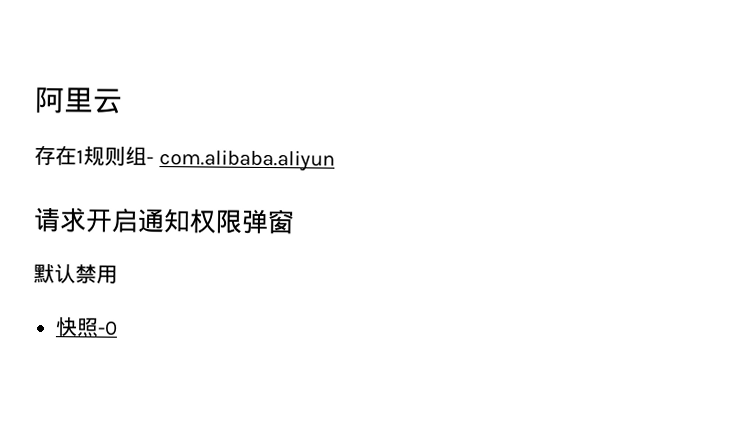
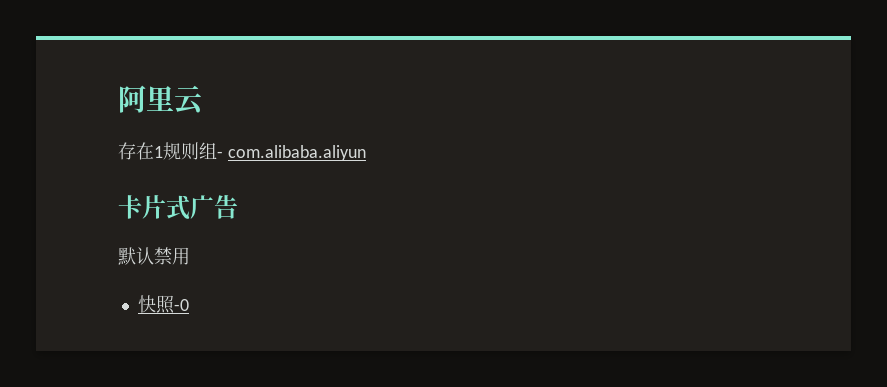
- 请求开启通知权限弹窗
+ 卡片式广告

